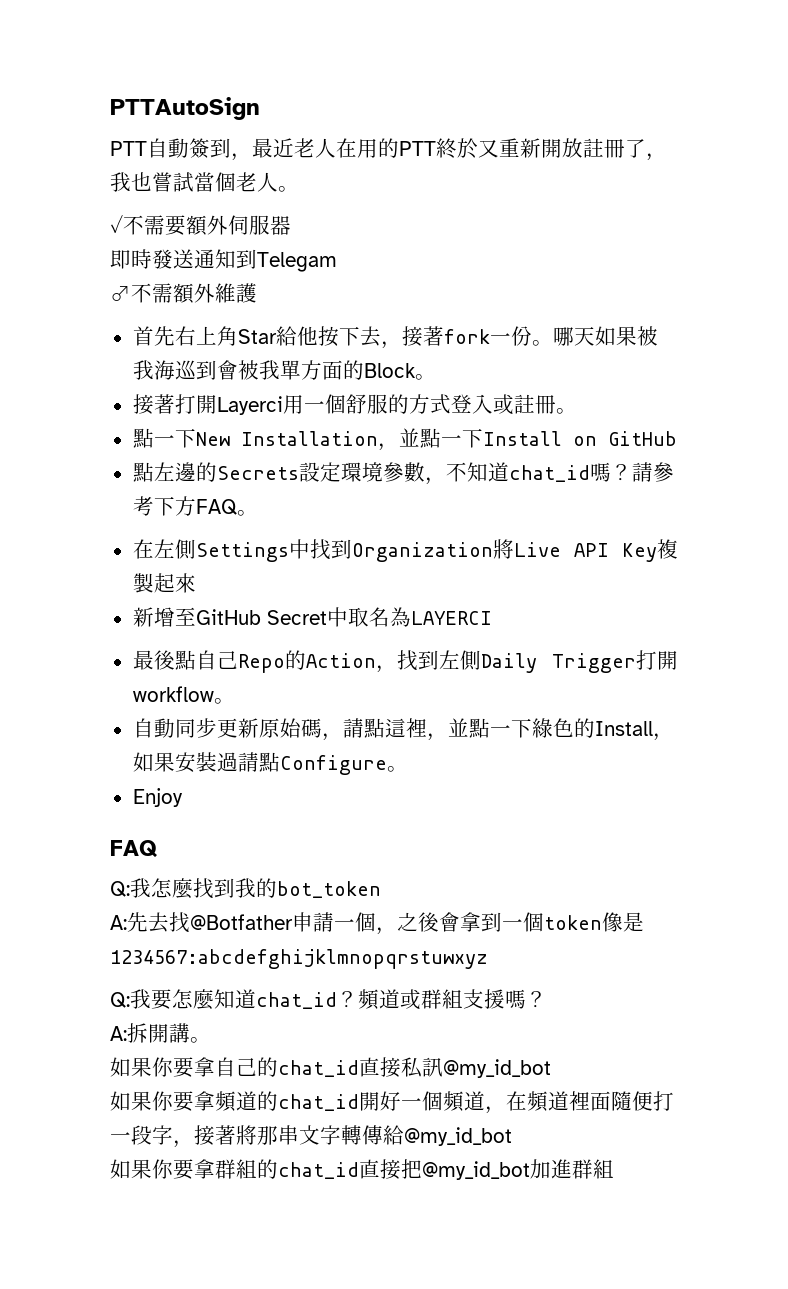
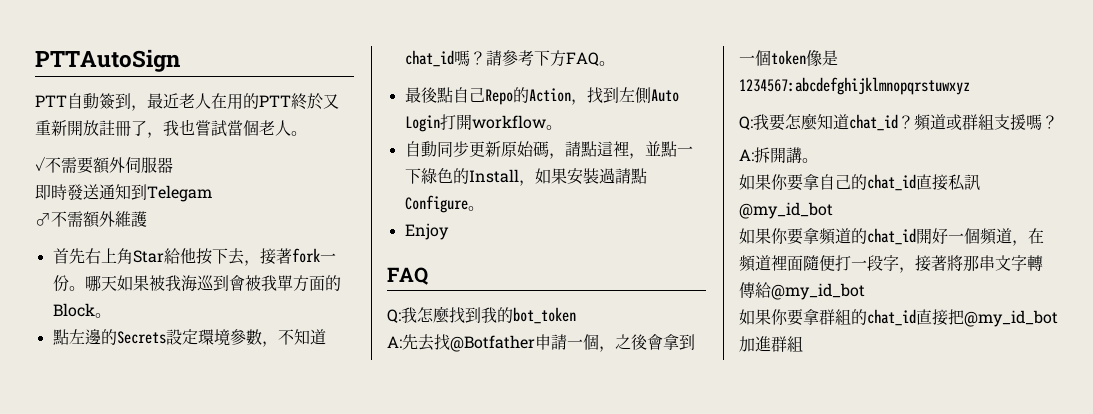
- 接著打開Layerci用一個舒服的方式登入或註冊。
- 點一下New Installation，並點一下Install on GitHub
- 在左側Settings中找到Organization將Live API Key複製起來
- 新增至GitHub Secret中取名為LAYERCI
- 最後點自己Repo的Action，找到左側Daily Trigger打開workflow。
+ 最後點自己Repo的Action，找到左側Auto Login打開workflow。

